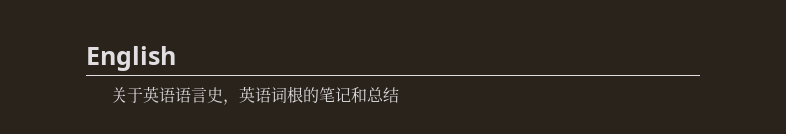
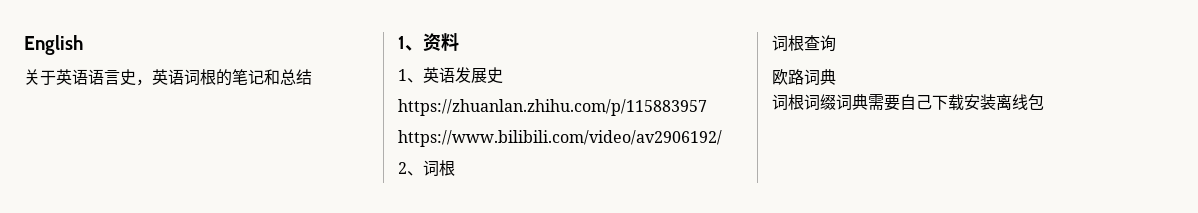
+ 1、资料
+ 1、英语发展史
+ https://zhuanlan.zhihu.com/p/115883957
+ https://www.bilibili.com/video/av2906192/
+ 2、词根
+ 词根查询
+ 欧路词典
+ 词根词缀词典需要自己下载安装离线包

